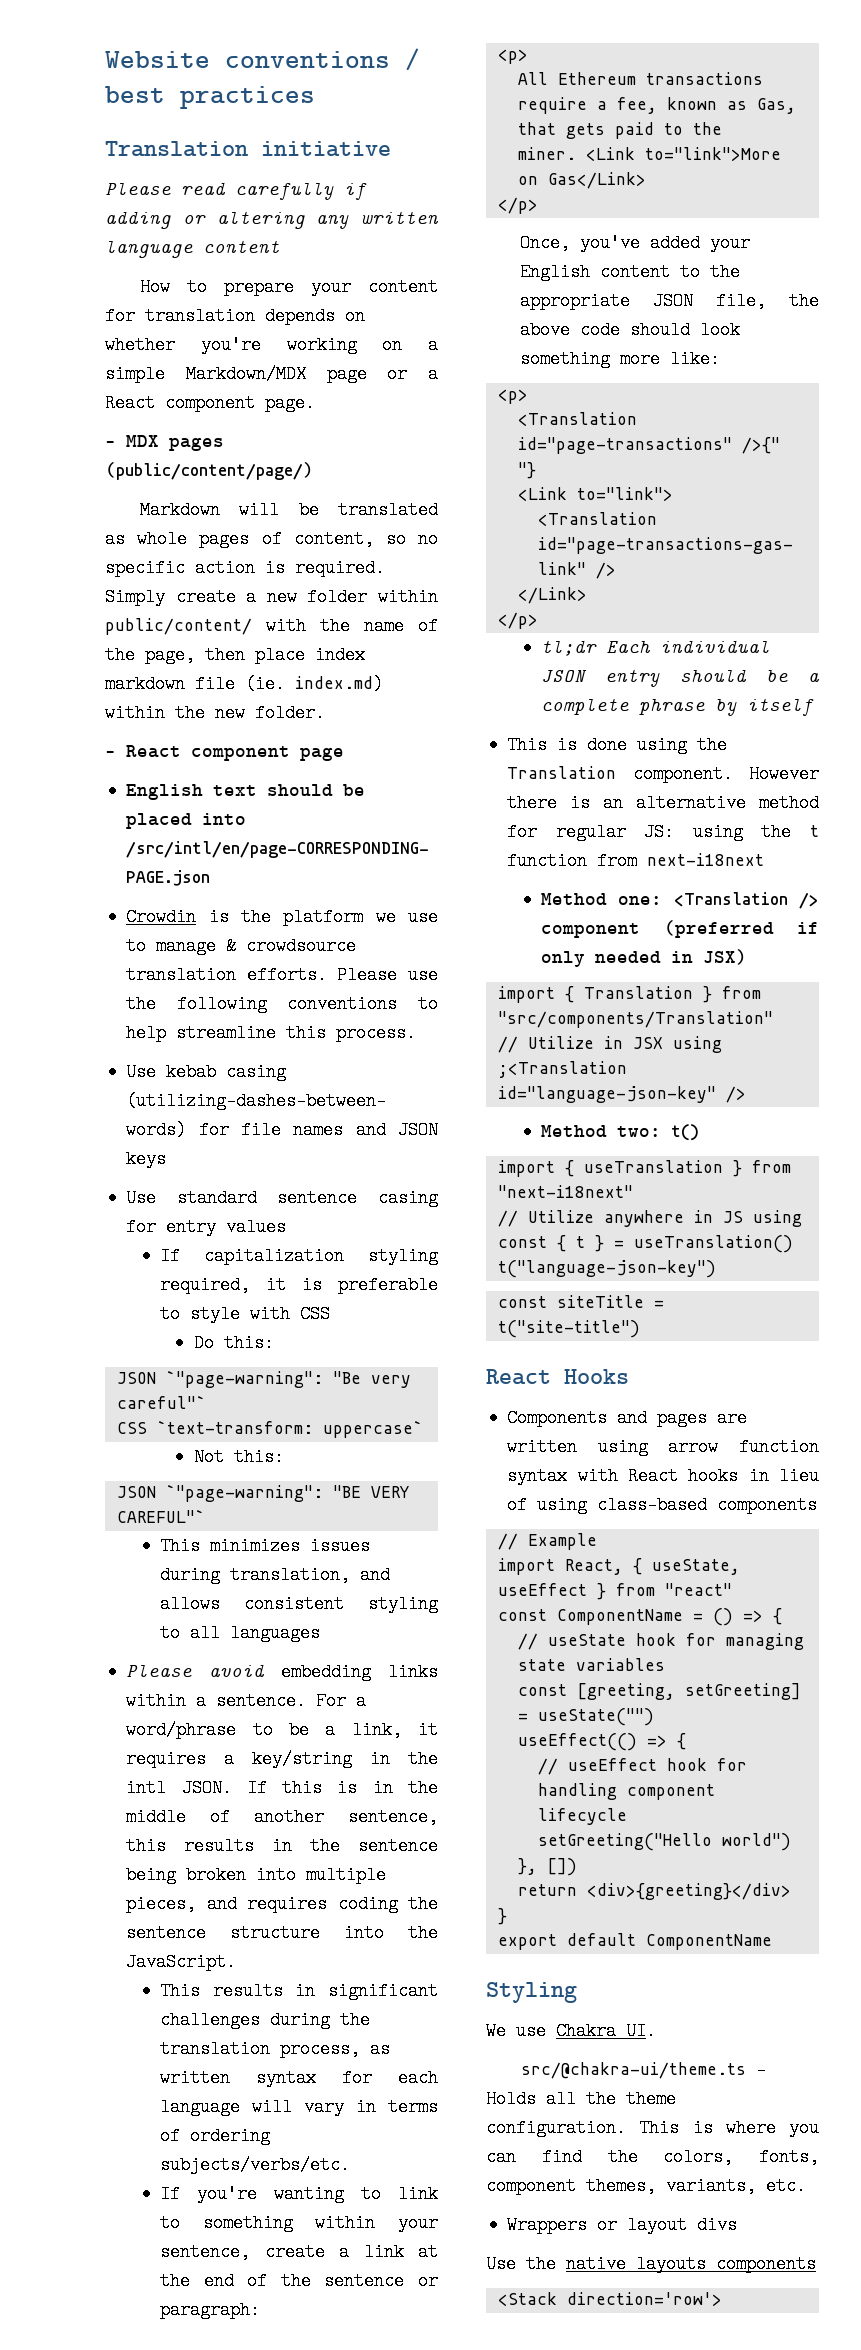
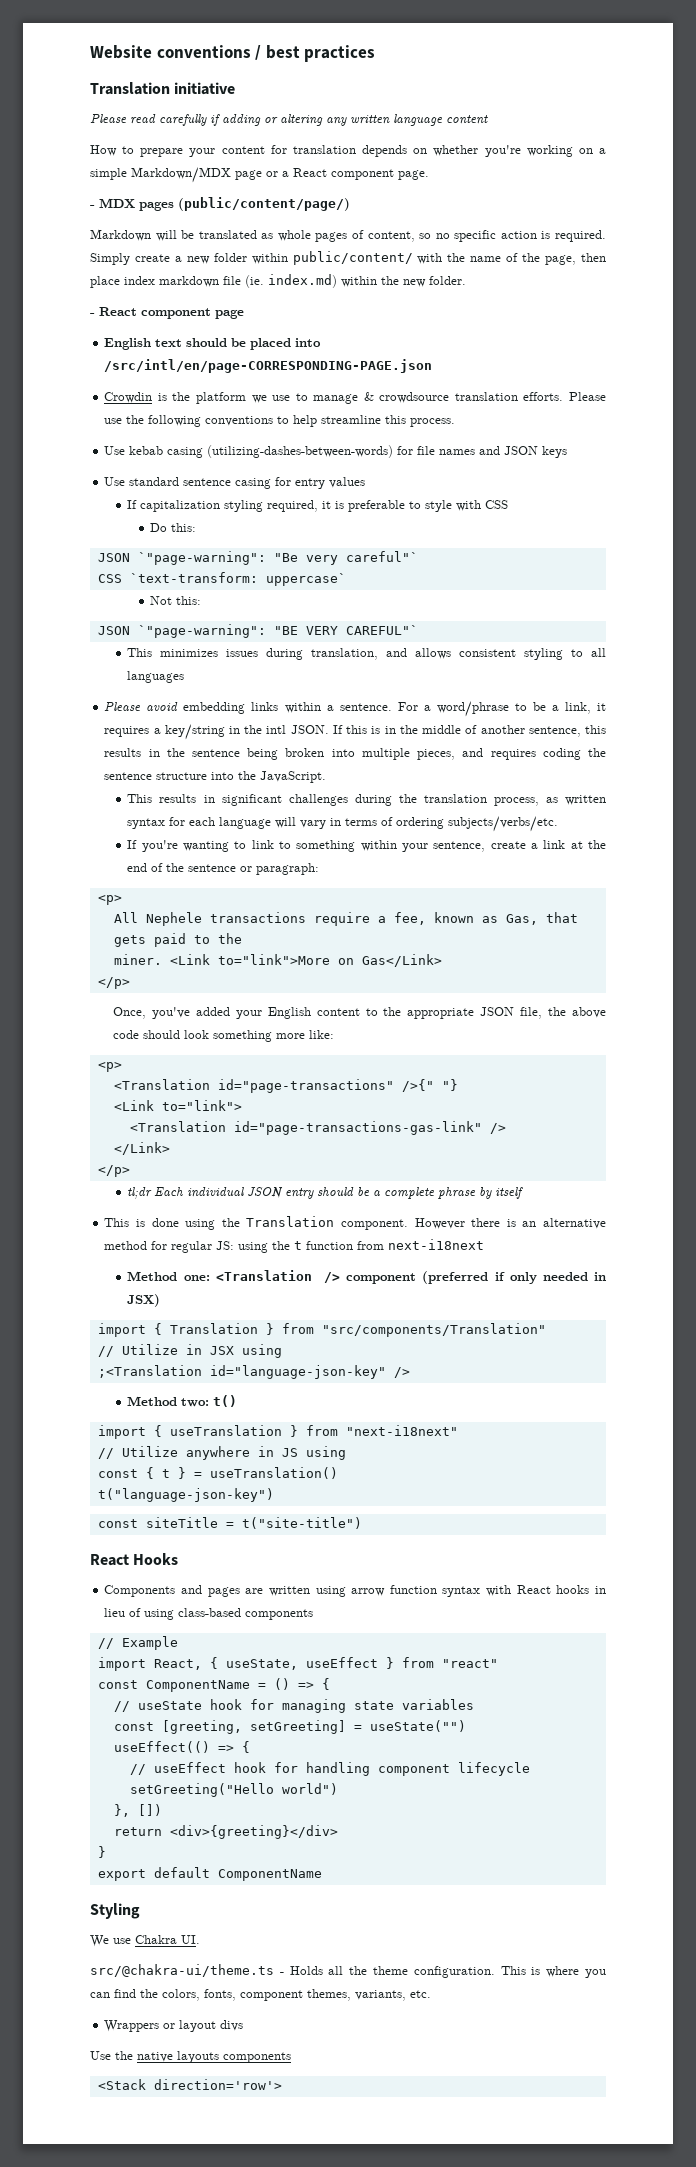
- All Ethereum transactions require a fee, known as Gas, that gets paid to the
+ All Nephele transactions require a fee, known as Gas, that gets paid to the

